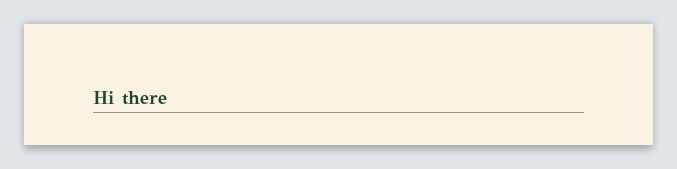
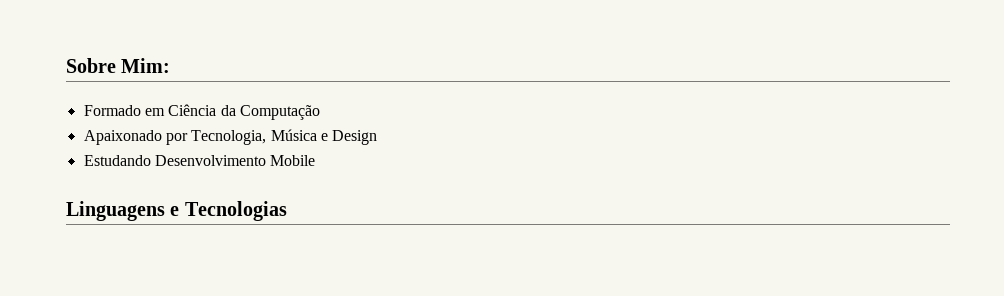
- Hi there
+ Sobre Mim:
+ Formado em Ciência da Computação
+ Apaixonado por Tecnologia, Música e Design
+ Estudando Desenvolvimento Mobile
+ Linguagens e Tecnologias

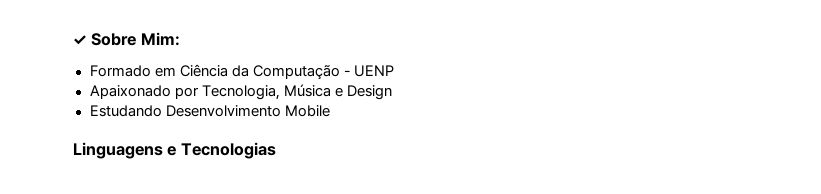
- Sobre Mim:
+ ✓ Sobre Mim:
- Formado em Ciência da Computação
+ Formado em Ciência da Computação - UENP

